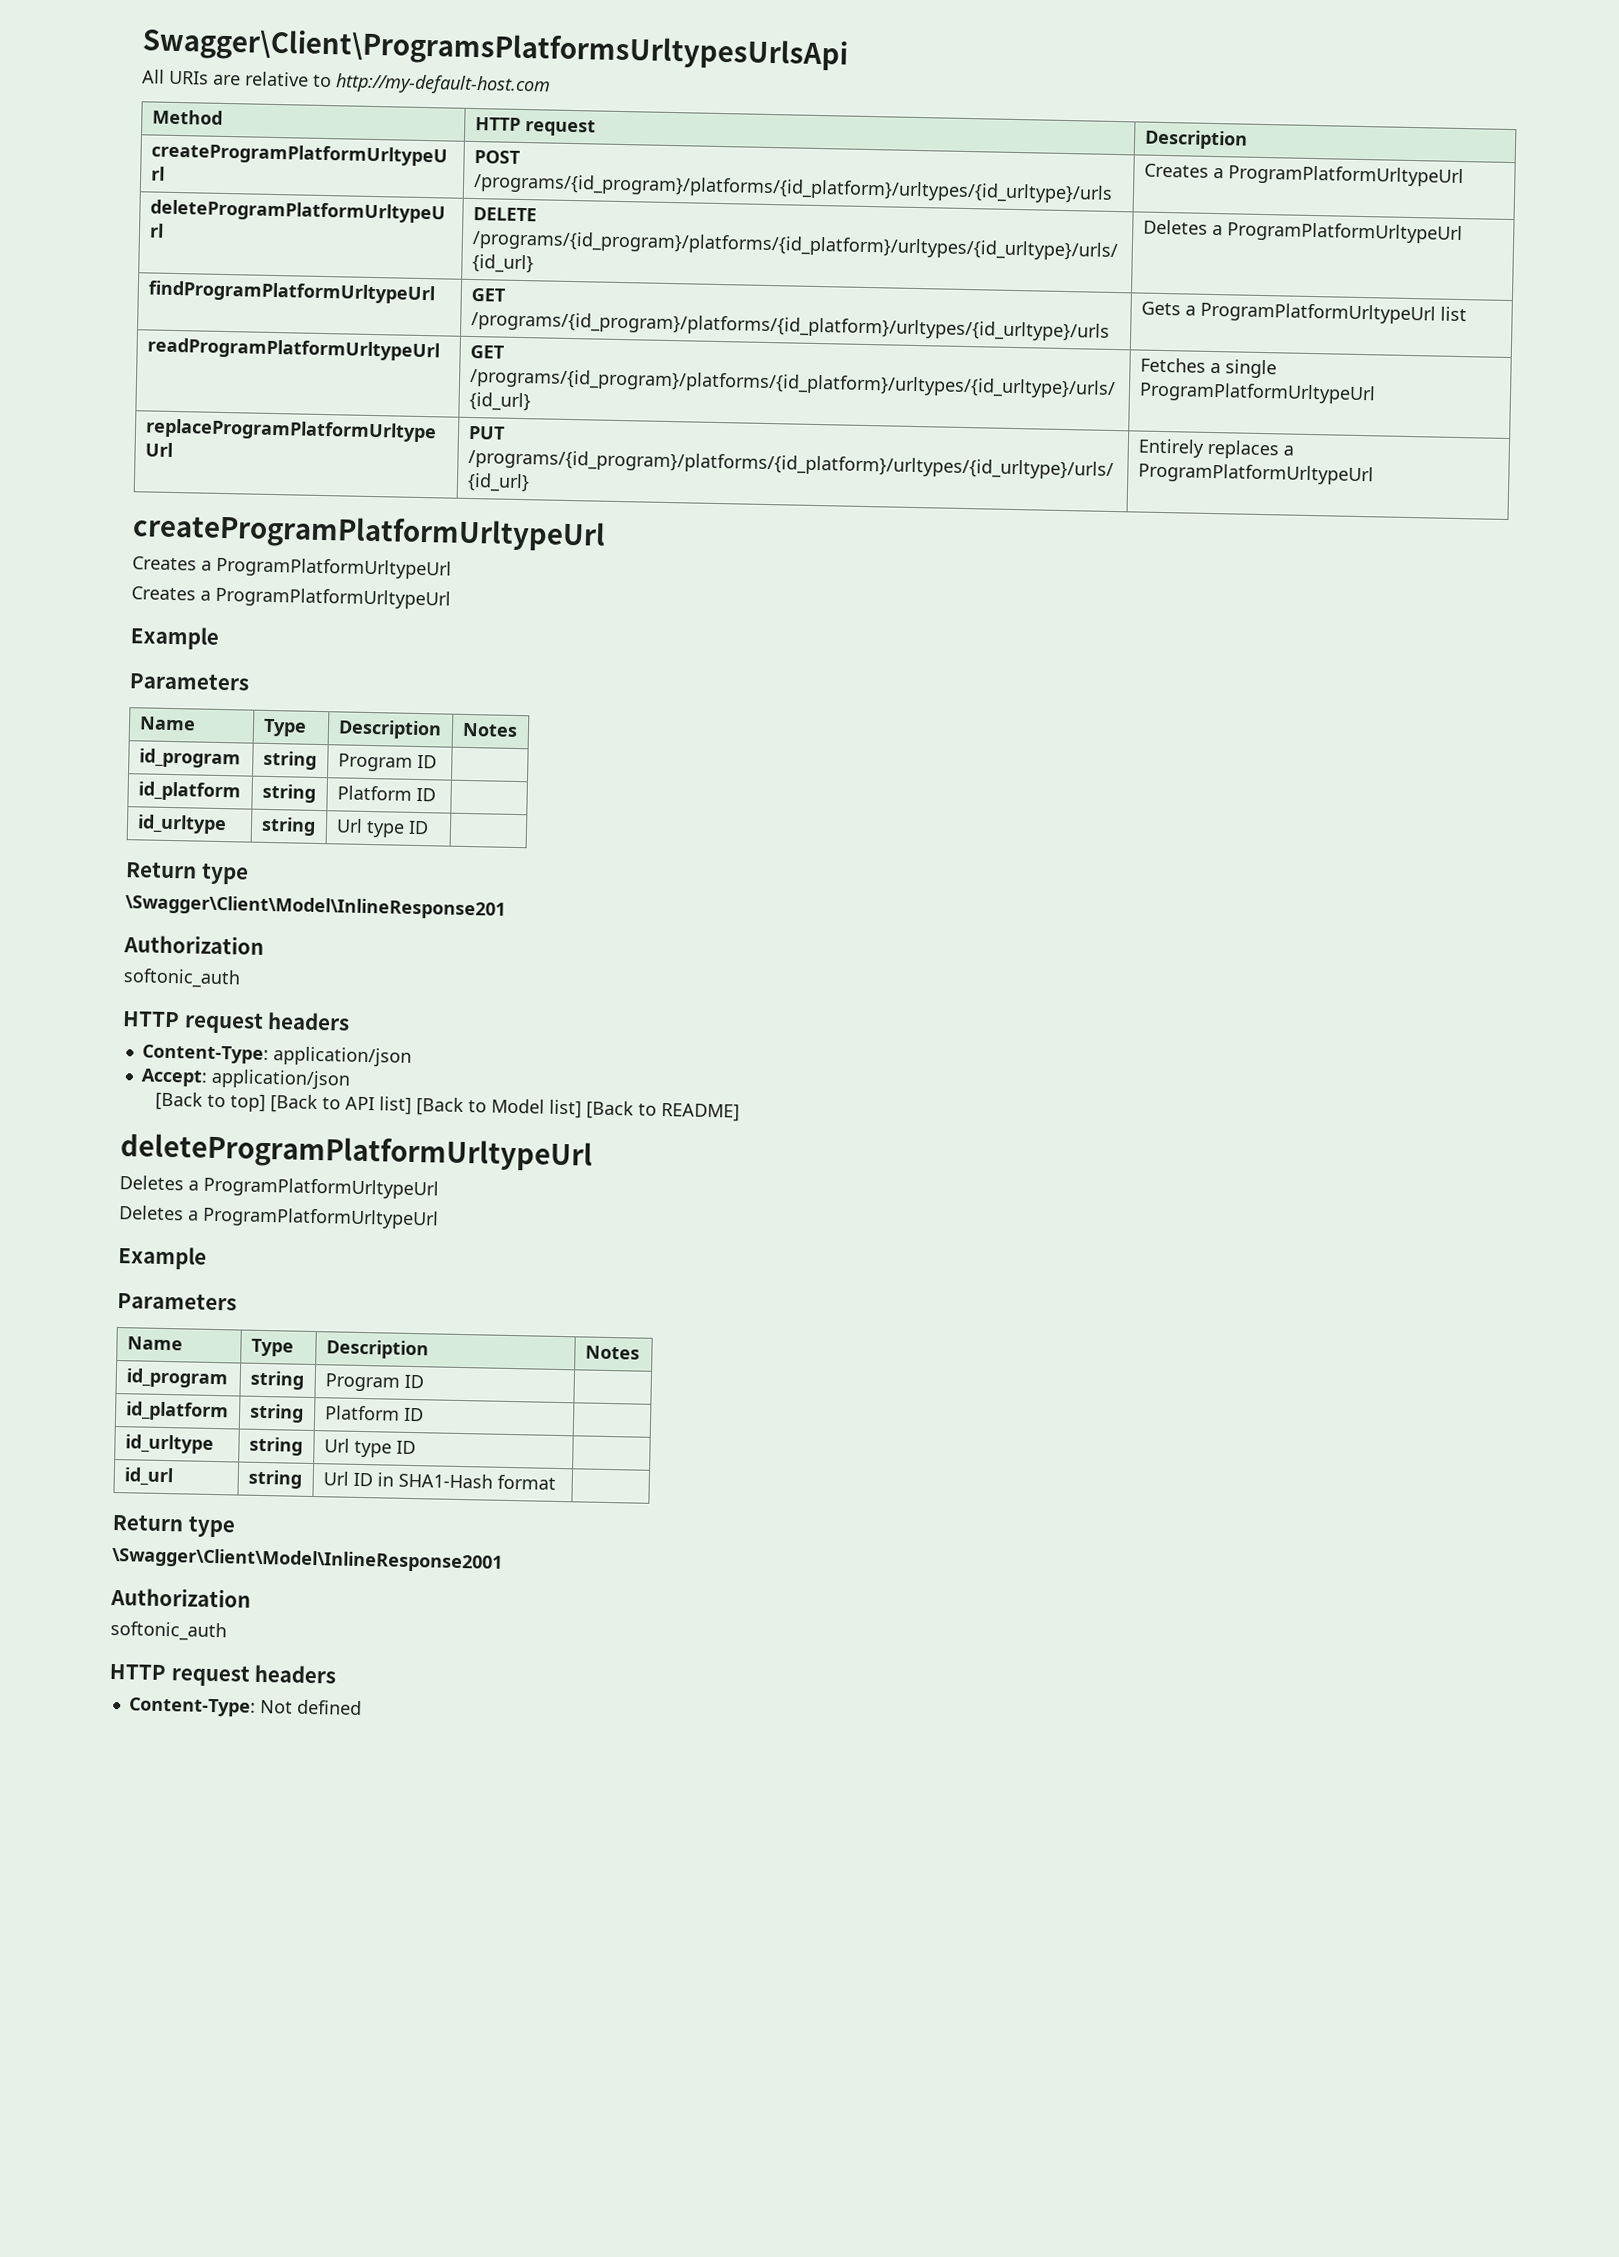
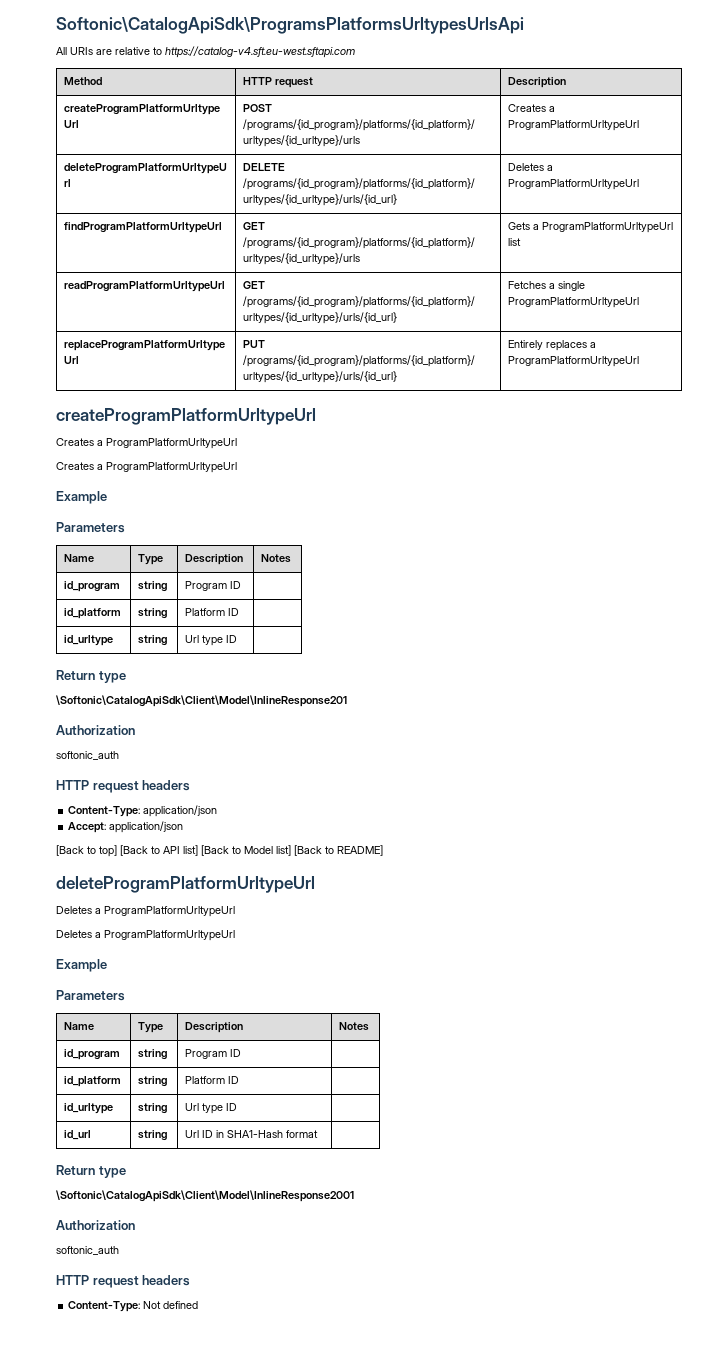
- Swagger\Client\ProgramsPlatformsUrltypesUrlsApi
+ Softonic\CatalogApiSdk\ProgramsPlatformsUrltypesUrlsApi
- All URIs are relative to http://my-default-host.com
+ All URIs are relative to https://catalog-v4.sft.eu-west.sftapi.com
- \Swagger\Client\Model\InlineResponse201
+ \Softonic\CatalogApiSdk\Client\Model\InlineResponse201
- \Swagger\Client\Model\InlineResponse2001
+ \Softonic\CatalogApiSdk\Client\Model\InlineResponse2001

